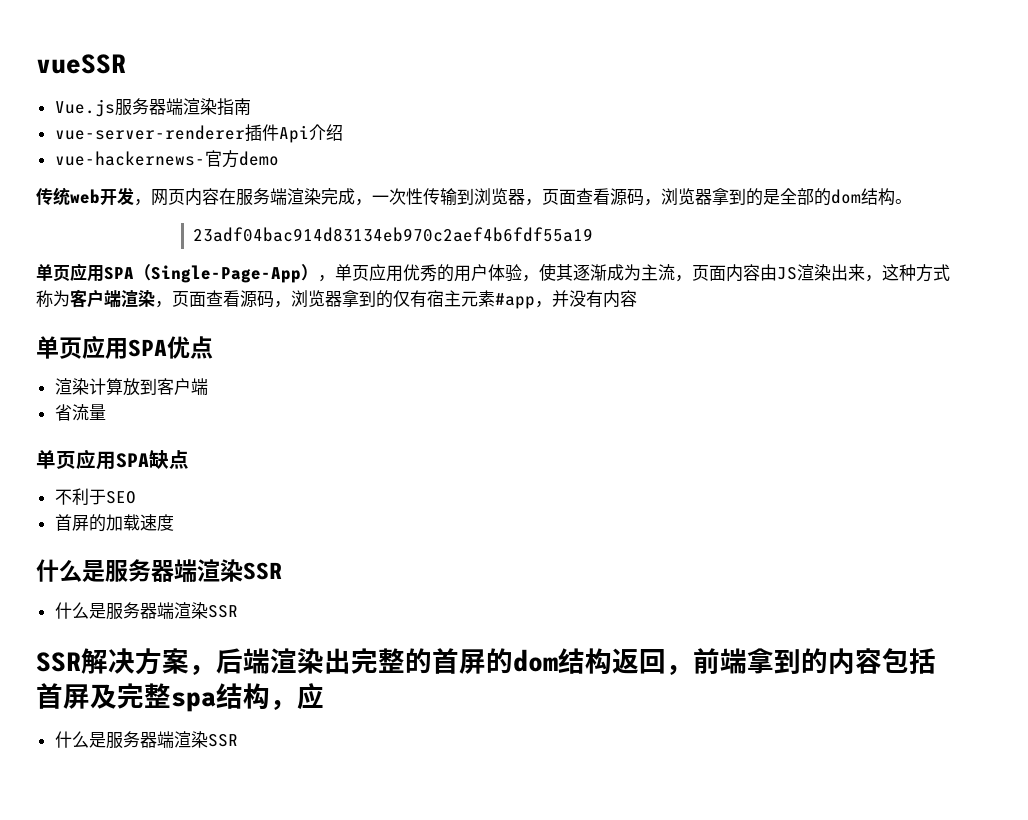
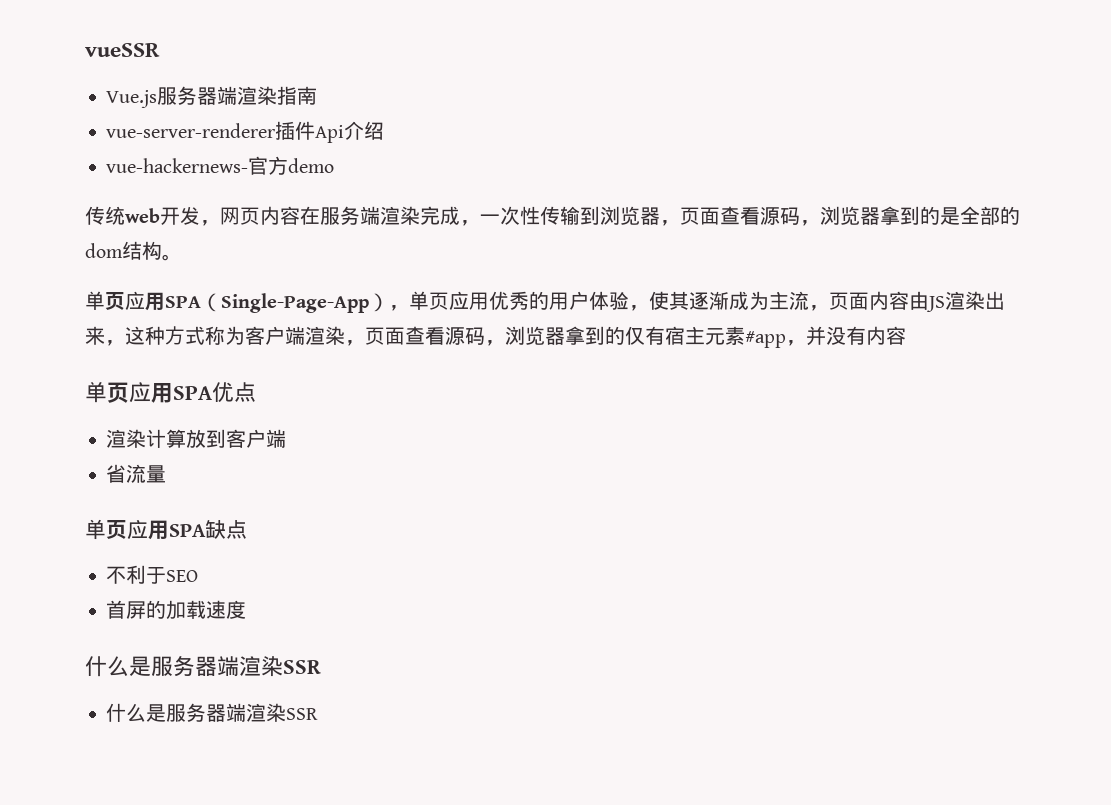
- 23adf04bac914d83134eb970c2aef4b6fdf55a19
- SSR解决⽅案，后端渲染出完整的⾸屏的dom结构返回，前端拿到的内容包括⾸屏及完整spa结构，应
- 什么是服务器端渲染SSR

